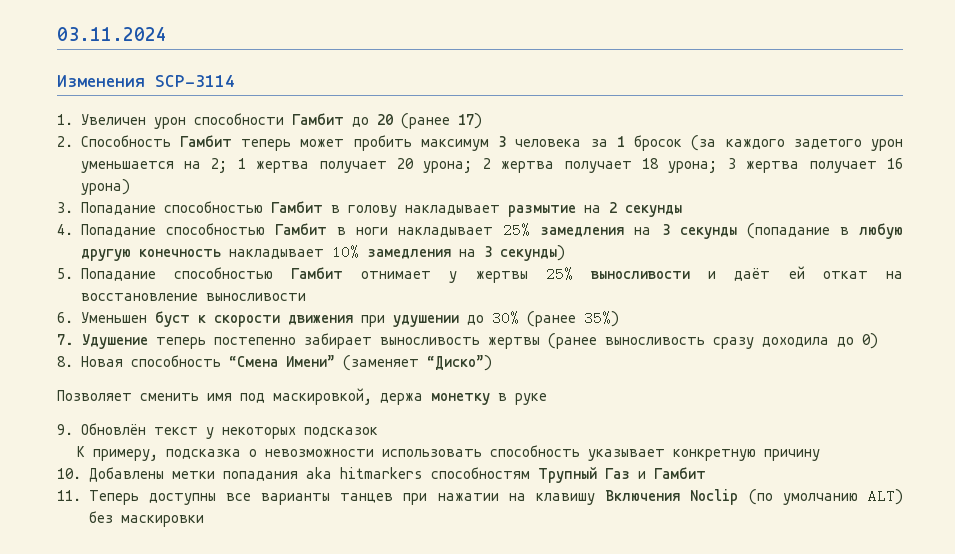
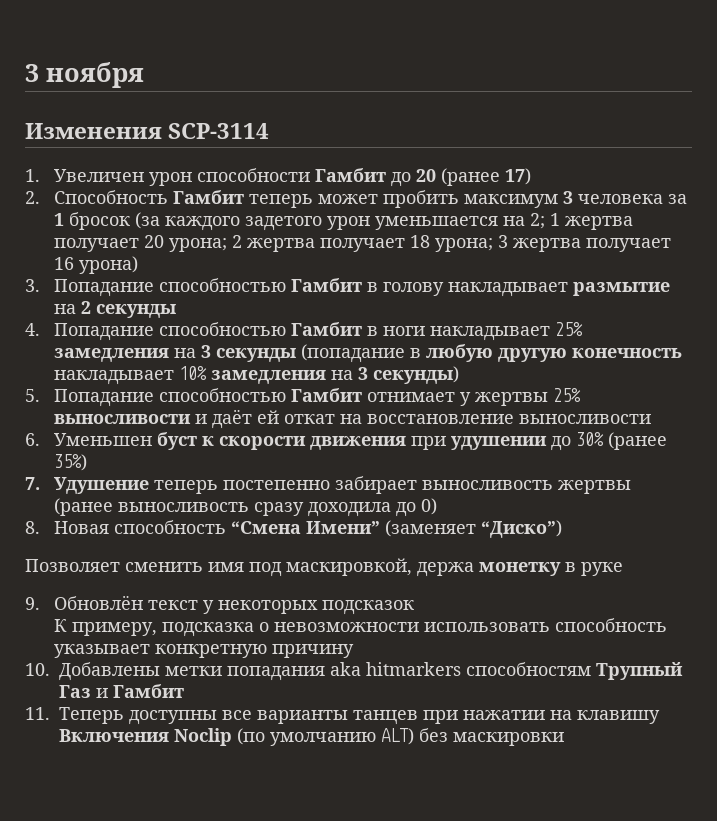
- 03.11.2024
+ 3 ноября

